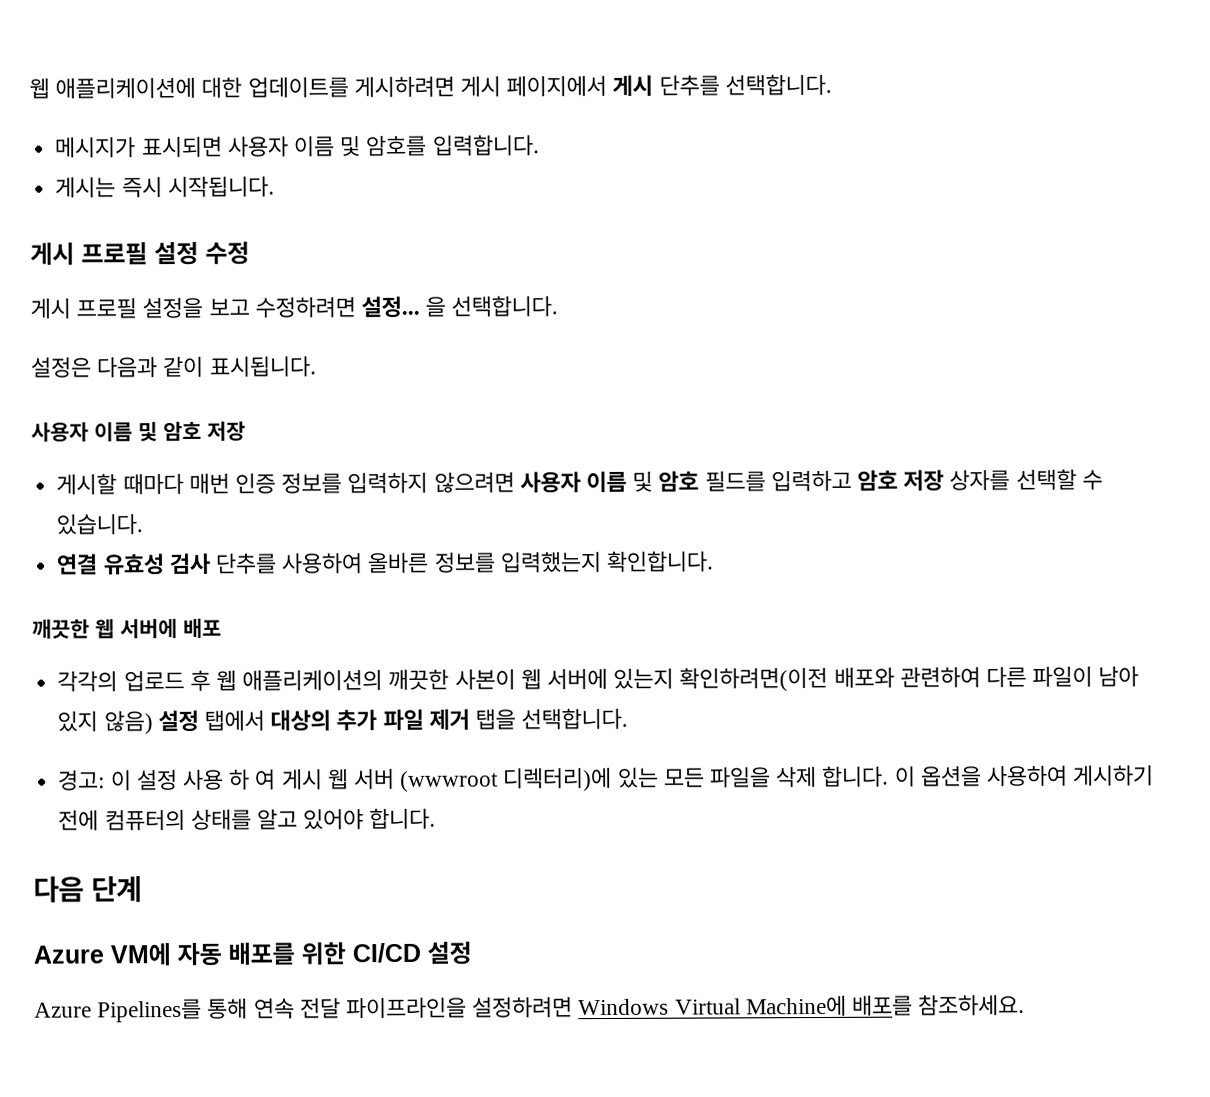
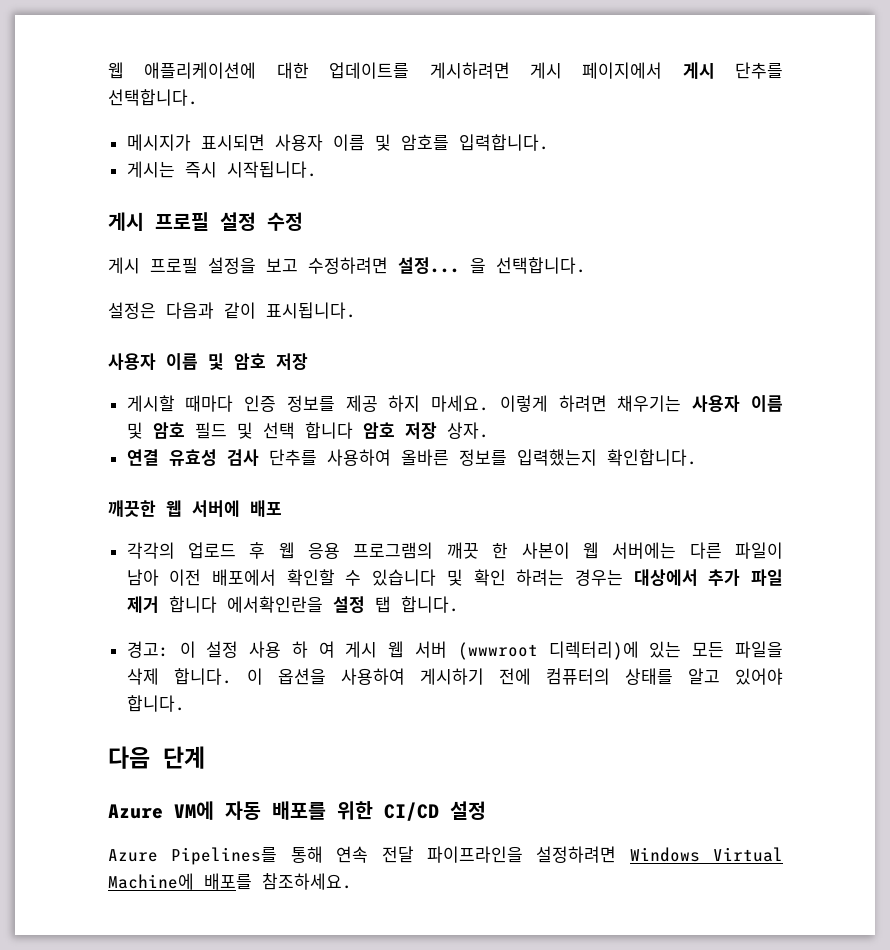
- 게시할 때마다 매번 인증 정보를 입력하지 않으려면 사용자 이름 및 암호 필드를 입력하고 암호 저장 상자를 선택할 수 있습니다.
+ 게시할 때마다 인증 정보를 제공 하지 마세요. 이렇게 하려면 채우기는 사용자 이름 및 암호 필드 및 선택 합니다 암호 저장 상자.
- 각각의 업로드 후 웹 애플리케이션의 깨끗한 사본이 웹 서버에 있는지 확인하려면(이전 배포와 관련하여 다른 파일이 남아 있지 않음) 설정 탭에서 대상의 추가 파일 제거 탭을 선택합니다.
+ 각각의 업로드 후 웹 응용 프로그램의 깨끗 한 사본이 웹 서버에는 다른 파일이 남아 이전 배포에서 확인할 수 있습니다 및 확인 하려는 경우는 대상에서 추가 파일 제거 합니다 에서확인란을 설정 탭 합니다.

